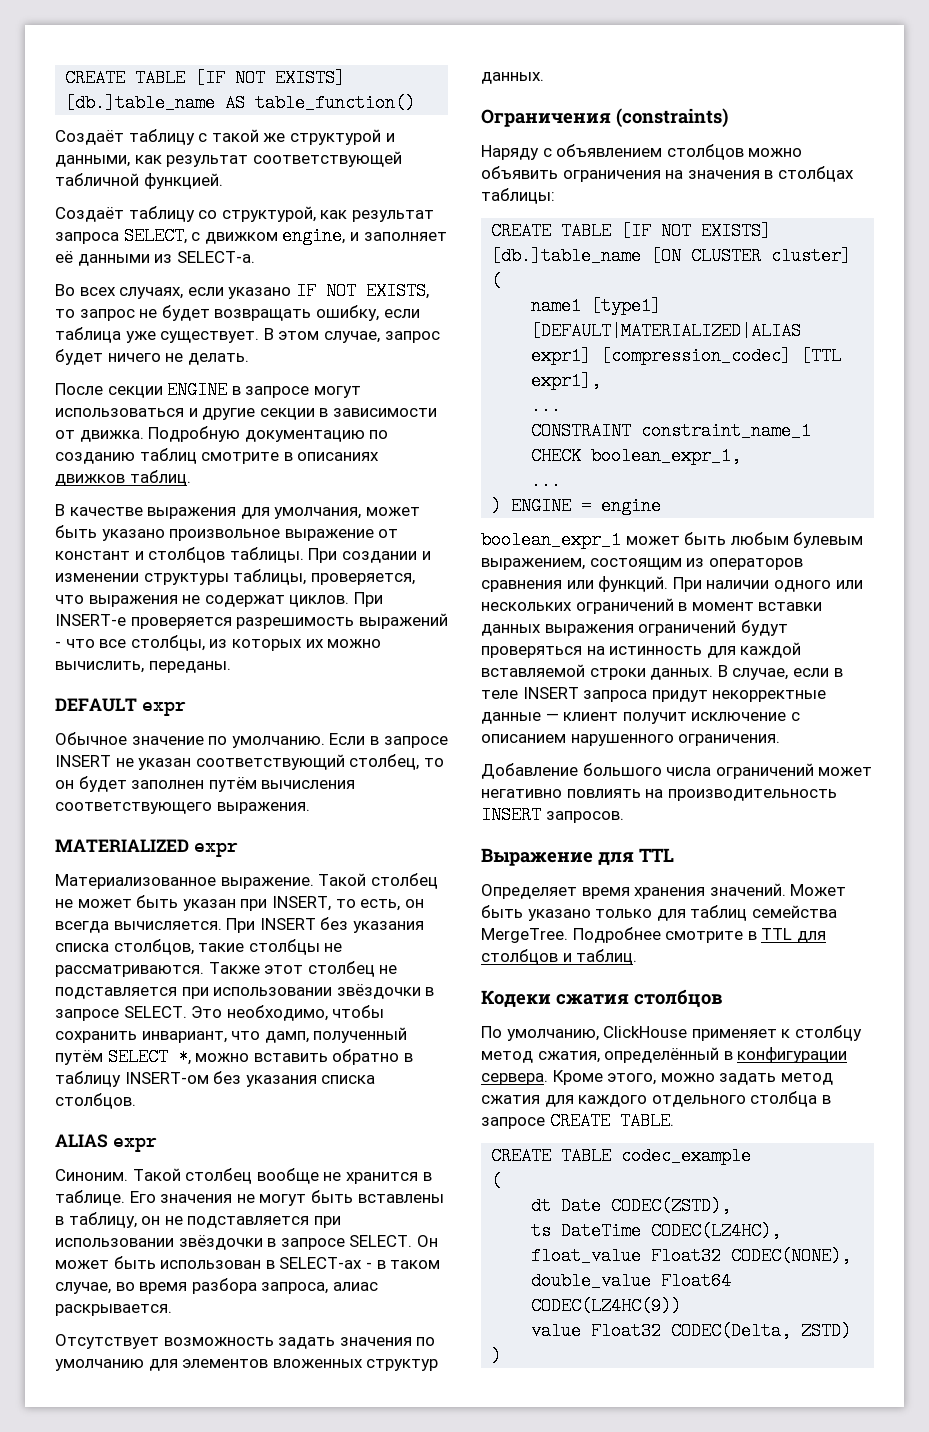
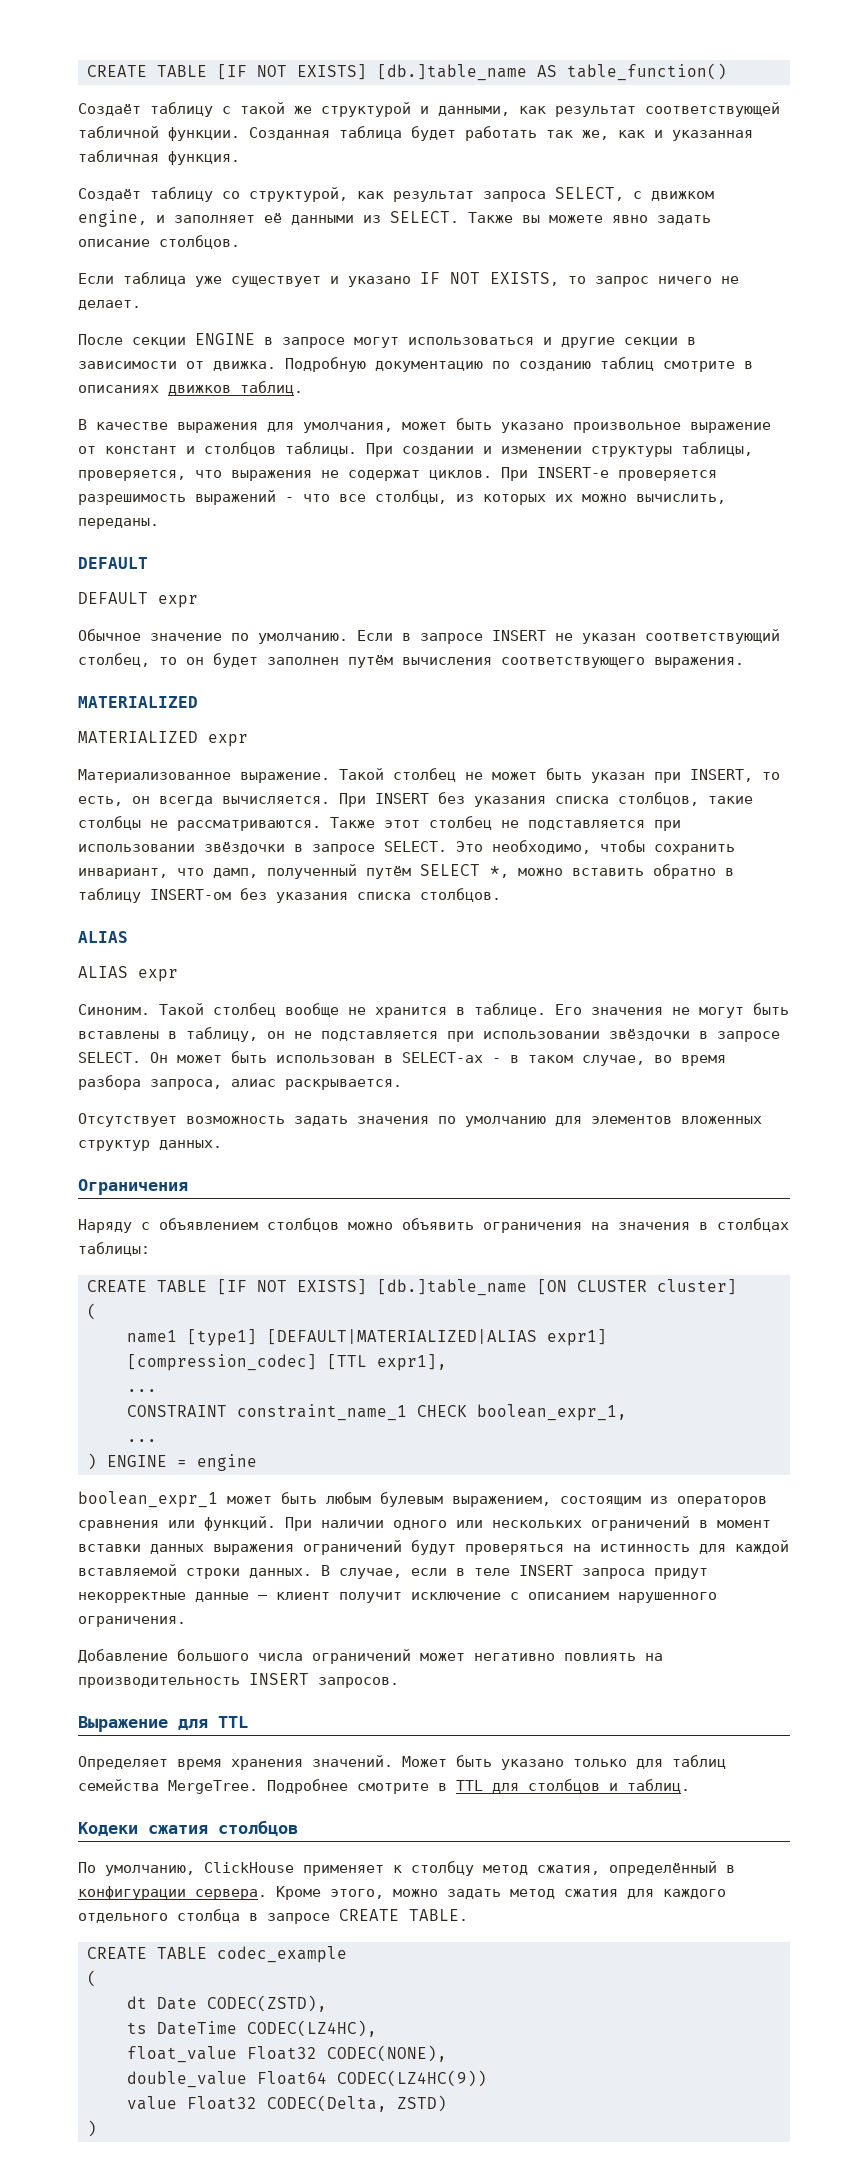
- Создаёт таблицу с такой же структурой и данными, как результат соответствующей табличной функцией.
+ Создаёт таблицу с такой же структурой и данными, как результат соответствующей табличной функции. Созданная таблица будет работать так же, как и указанная табличная функция.
- Создаёт таблицу со структурой, как результат запроса SELECT, с движком engine, и заполняет её данными из SELECT-а.
- Во всех случаях, если указано IF NOT EXISTS, то запрос не будет возвращать ошибку, если таблица уже существует. В этом случае, запрос будет ничего не делать.
+ Создаёт таблицу со структурой, как результат запроса SELECT, с движком engine, и заполняет её данными из SELECT. Также вы можете явно задать описание столбцов.
+ Если таблица уже существует и указано IF NOT EXISTS, то запрос ничего не делает.
  При INSERT-е проверяется разрешимость выражений - что все столбцы, из которых их можно вычислить, переданы.
+ DEFAULT
  Если в запросе INSERT не указан соответствующий столбец, то он будет заполнен путём вычисления соответствующего выражения.
+ MATERIALIZED
  Это необходимо, чтобы сохранить инвариант, что дамп, полученный путём SELECT *, можно вставить обратно в таблицу INSERT-ом без указания списка столбцов.
+ ALIAS
- Ограничения (constraints)
+ Ограничения

